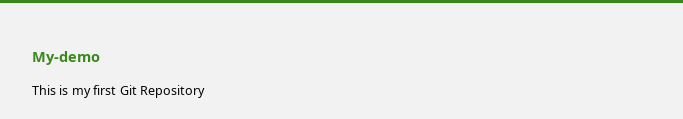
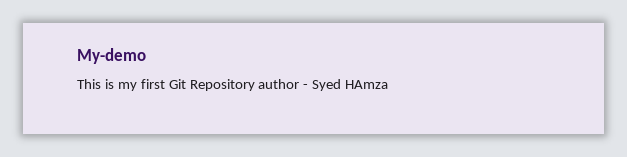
- This is my first Git Repository
+ This is my first Git Repository author - Syed HAmza

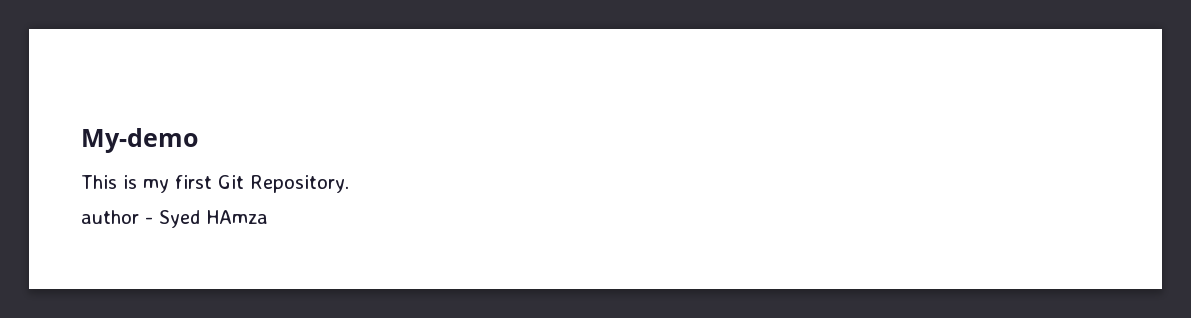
- This is my first Git Repository author - Syed HAmza
+ This is my first Git Repository.
+ author - Syed HAmza

